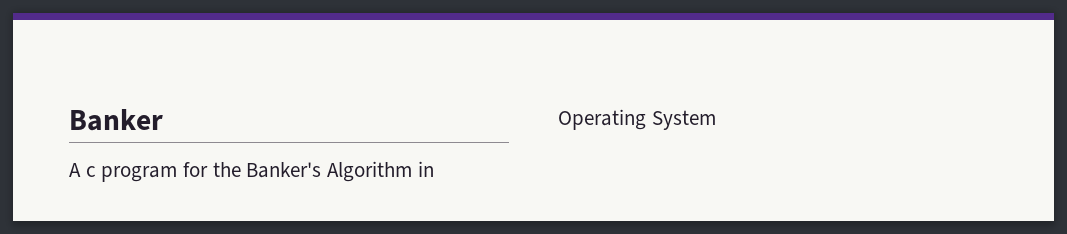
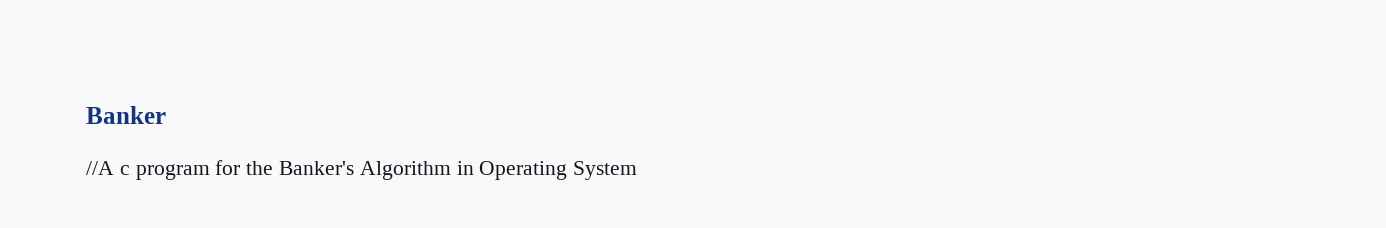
- A c program for the Banker's Algorithm in Operating System
+ //A c program for the Banker's Algorithm in Operating System

